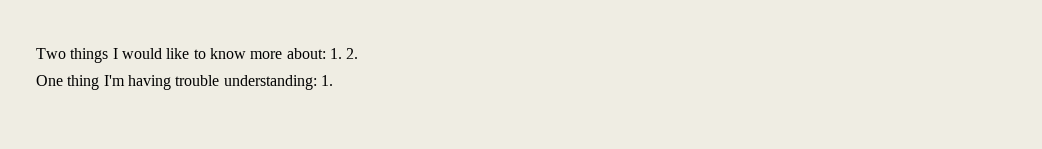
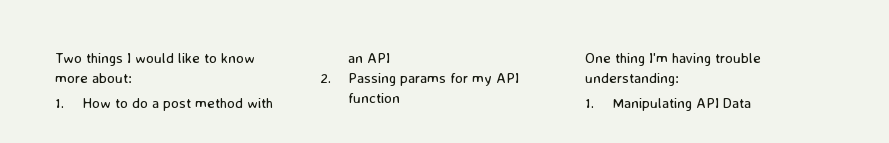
- Two things I would like to know more about: 1. 2.
+ Two things I would like to know more about:
+ 1. How to do a post method with an API
+ 2. Passing params for my API function
- One thing I'm having trouble understanding: 1.
+ One thing I'm having trouble understanding:
+ 1. Manipulating API Data

